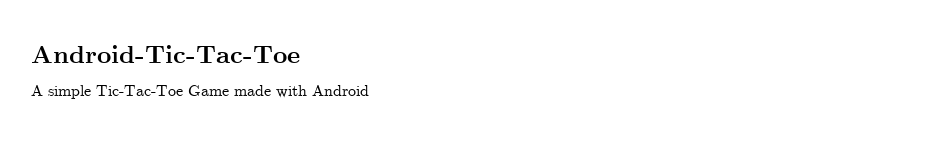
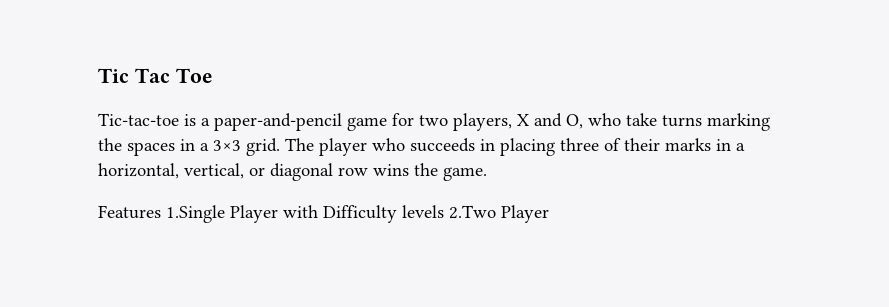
- Android-Tic-Tac-Toe
- A simple Tic-Tac-Toe Game made with Android
+ Tic Tac Toe
+ Tic-tac-toe is a paper-and-pencil game for two players, X and O, who take turns marking the spaces in a 3×3 grid. The player who succeeds in placing three of their marks in a horizontal, vertical, or diagonal row wins the game.
+ Features 1.Single Player with Difficulty levels 2.Two Player

